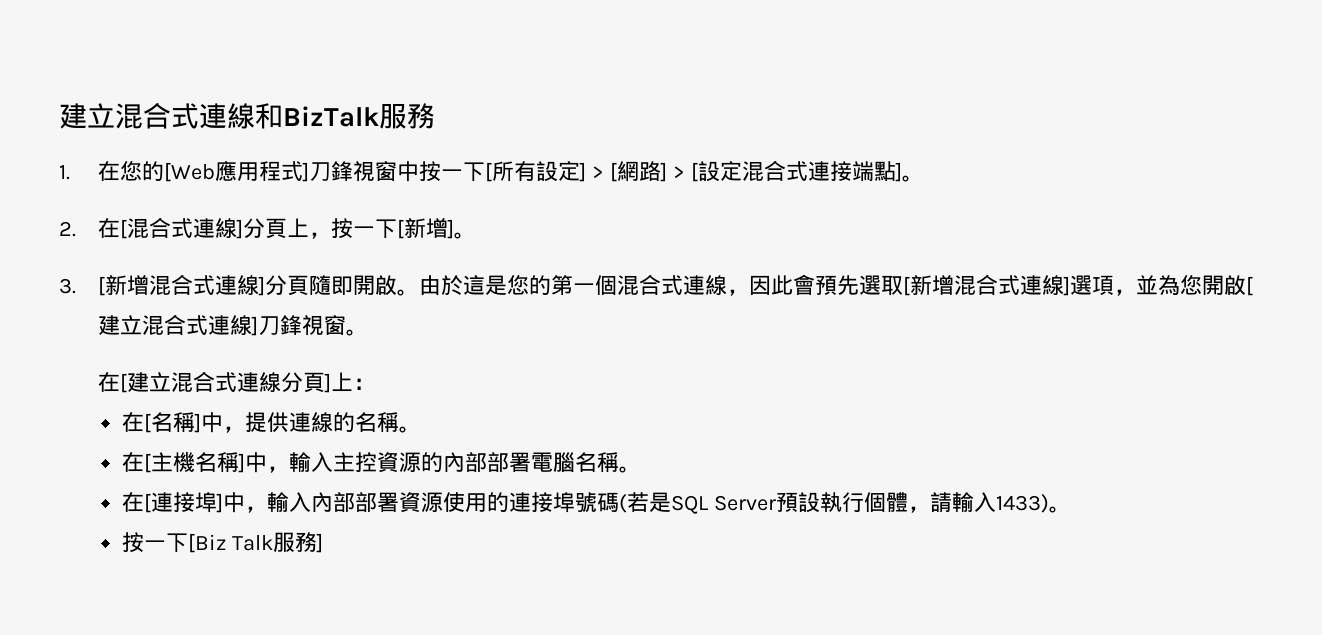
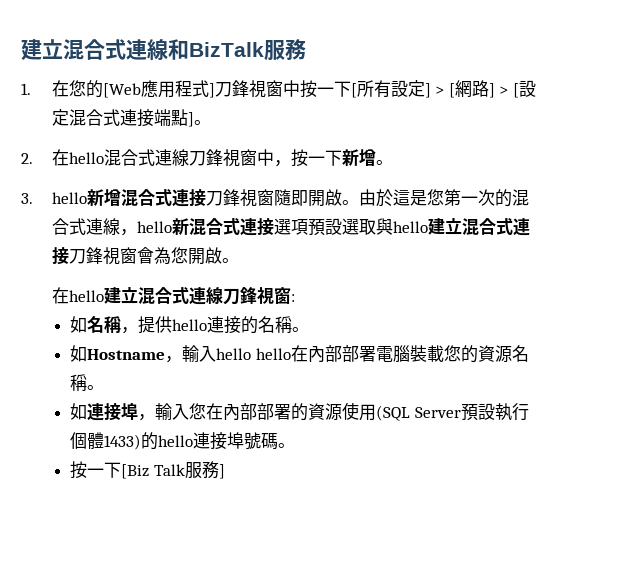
- 2.在[混合式連線]分頁上，按一下[新增]。
+ 2.在hello混合式連線刀鋒視窗中，按一下新增。
- 3. [新增混合式連線]分頁隨即開啟。
+ 3. hello新增混合式連接刀鋒視窗隨即開啟。
- 由於這是您的第一個混合式連線，因此會預先選取[新增混合式連線]選項，並為您開啟[建立混合式連線]刀鋒視窗。
- 在[建立混合式連線分頁]上：
- 在[名稱]中，提供連線的名稱。
- 在[主機名稱]中，輸入主控資源的內部部署電腦名稱。
- 在[連接埠]中，輸入內部部署資源使用的連接埠號碼(若是SQL Server預設執行個體，請輸入1433)。
+ 由於這是您第一次的混合式連線，hello新混合式連接選項預設選取與hello建立混合式連接刀鋒視窗會為您開啟。
+ 在hello建立混合式連線刀鋒視窗:
+ 如名稱，提供hello連接的名稱。
+ 如Hostname，輸入hello hello在內部部署電腦裝載您的資源名稱。
+ 如連接埠，輸入您在內部部署的資源使用(SQL Server預設執行個體1433)的hello連接埠號碼。

